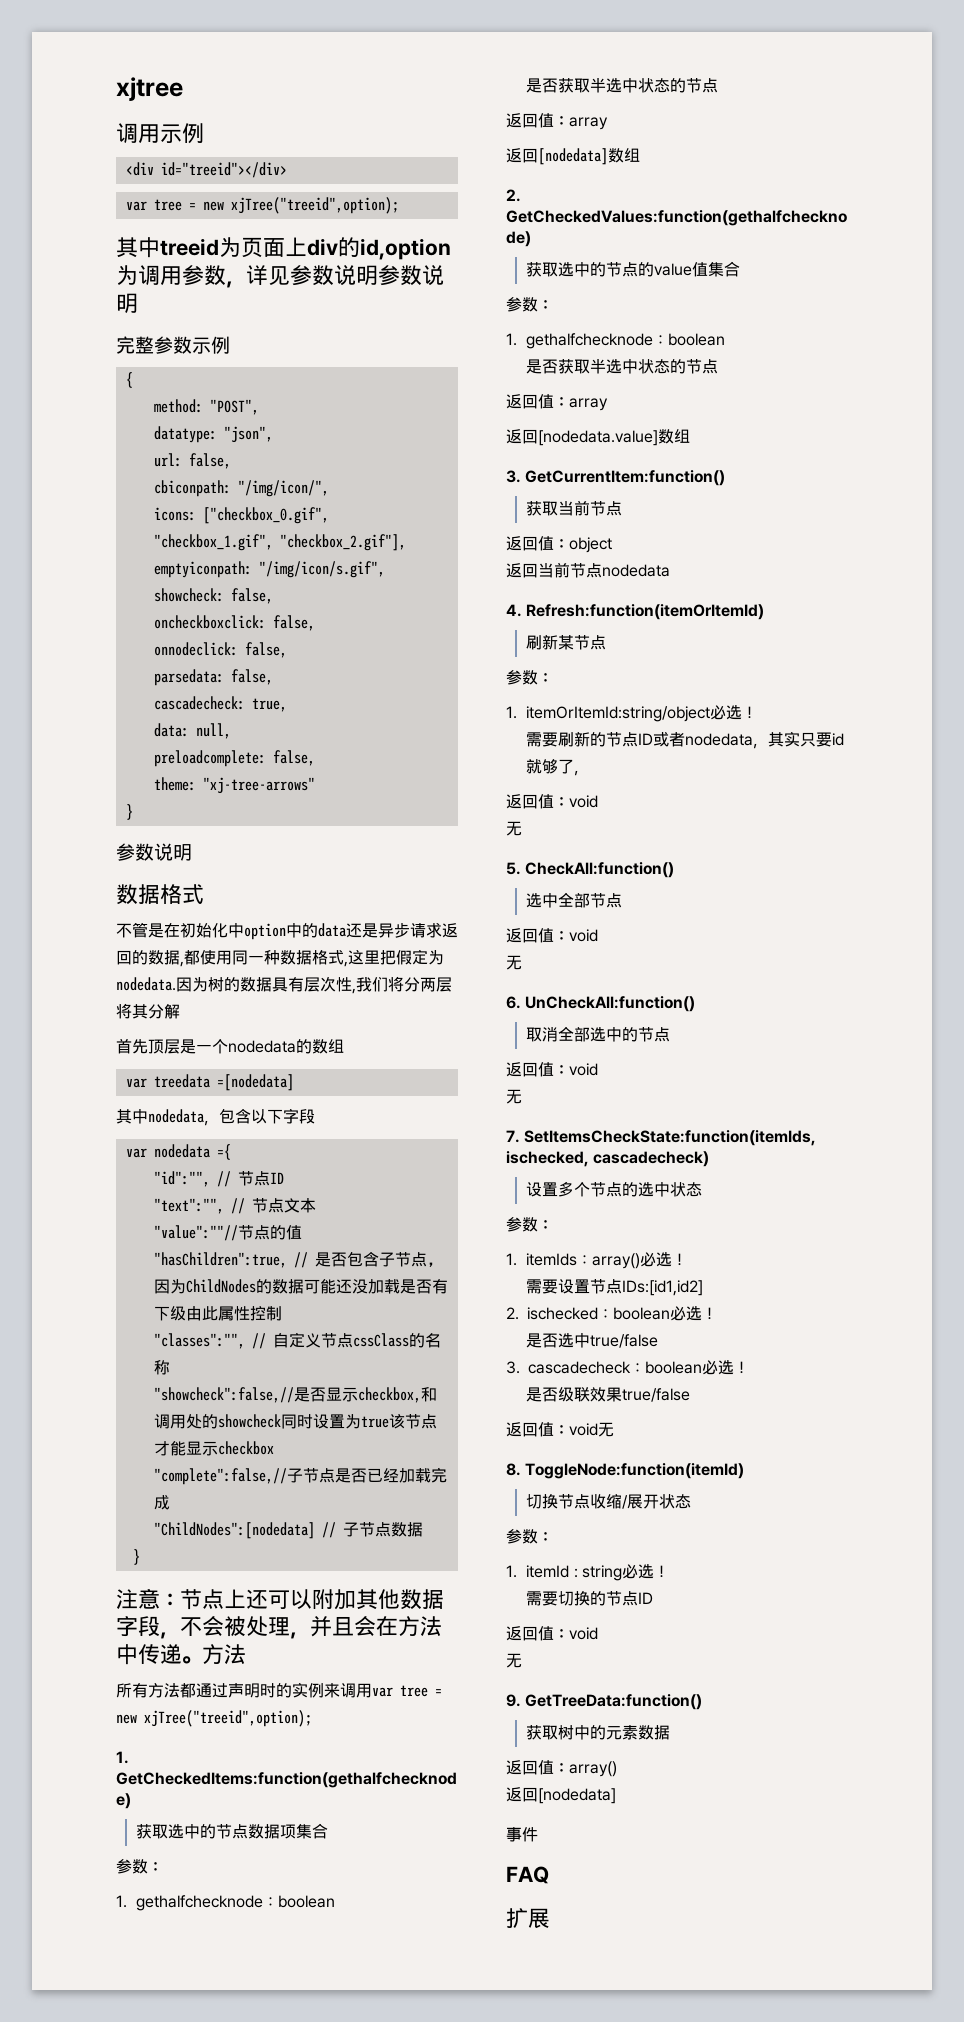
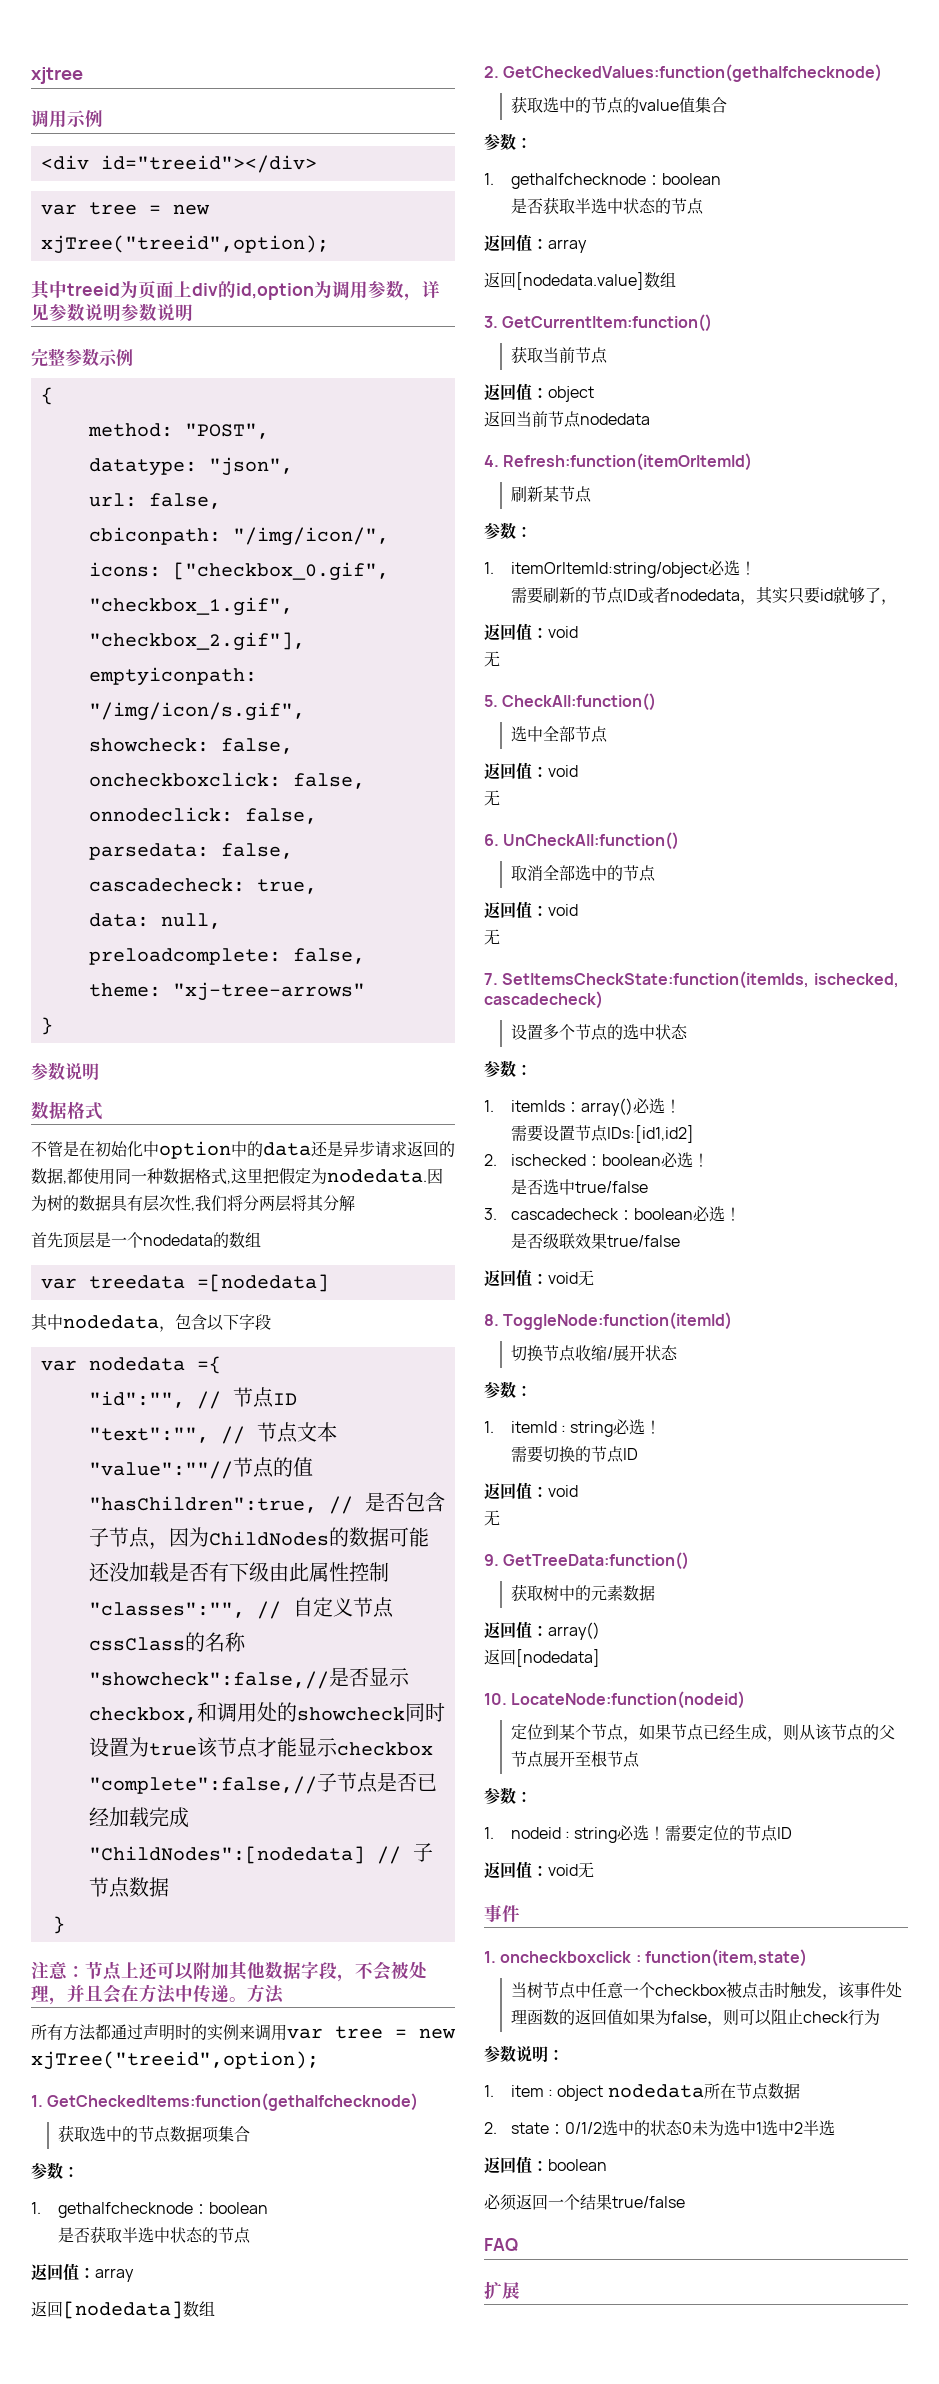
+ 10. LocateNode:function(nodeid)
+ 定位到某个节点，如果节点已经生成，则从该节点的父节点展开至根节点
+ 参数：
+ 1. nodeid : string必选！需要定位的节点ID
+ 返回值：void无
  事件
+ 1. oncheckboxclick : function(item,state)
+ 当树节点中任意一个checkbox被点击时触发，该事件处理函数的返回值如果为false，则可以阻止check行为
+ 参数说明：
+ 1. item : object nodedata所在节点数据
+ 2. state：0/1/2选中的状态0未为选中1选中2半选
+ 返回值：boolean
+ 必须返回一个结果true/false

